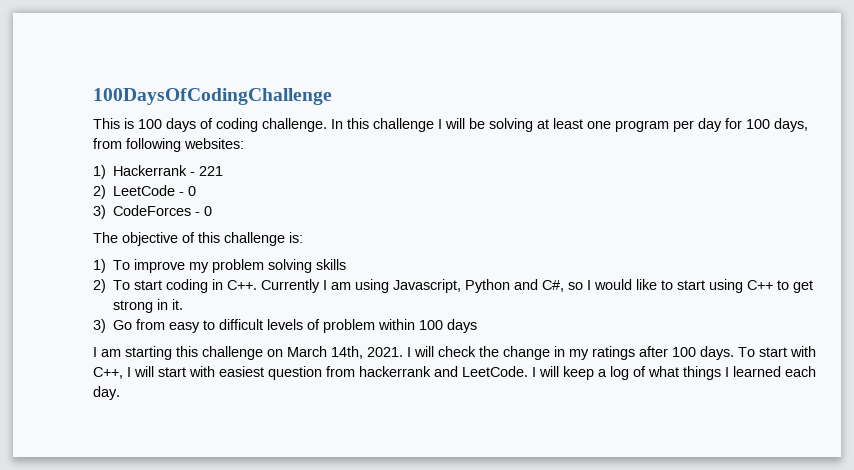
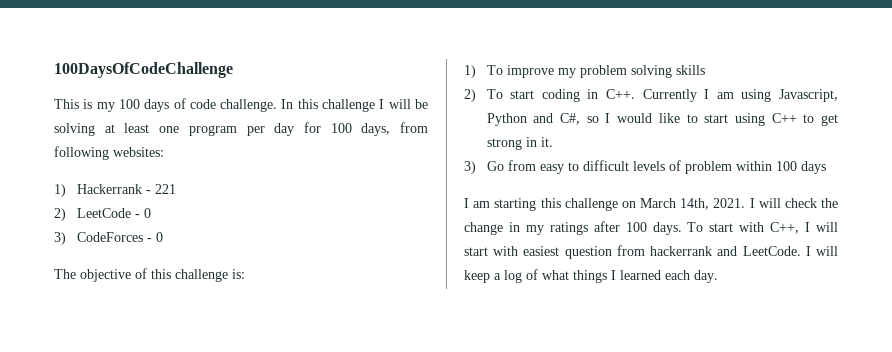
- 100DaysOfCodingChallenge
+ 100DaysOfCodeChallenge
- This is 100 days of coding challenge.
+ This is my 100 days of code challenge.

